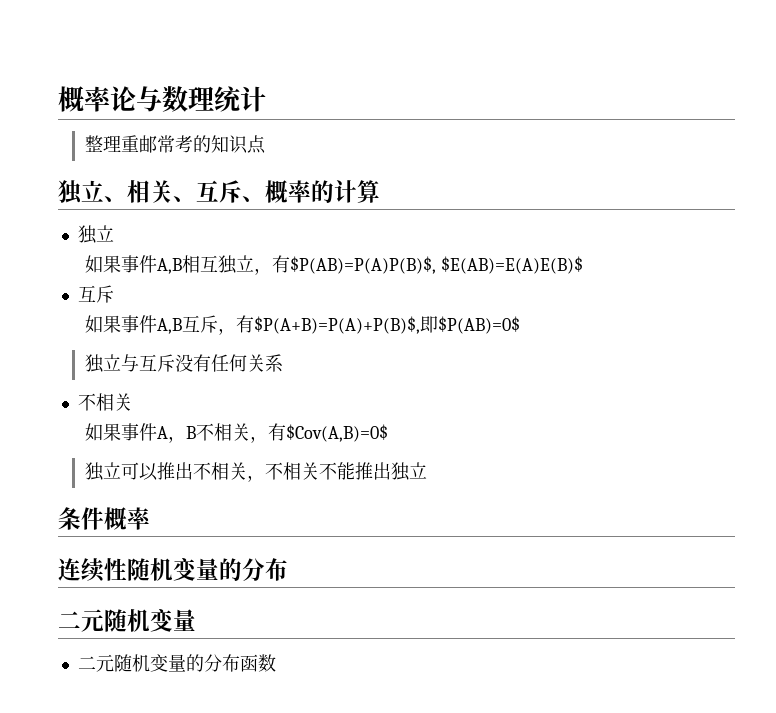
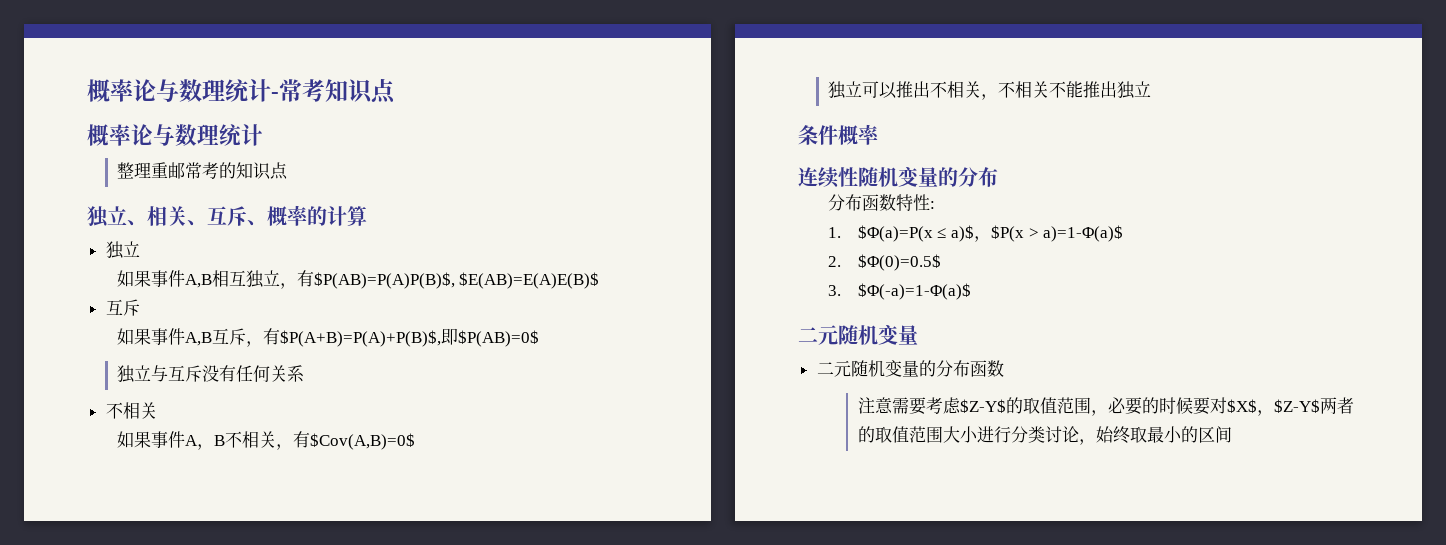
+ 概率论与数理统计-常考知识点
+ 分布函数特性:
+ 1. $Φ(a)=P(x ≤ a)$，$P(x > a)=1-Φ(a)$
+ 2. $Φ(0)=0.5$
+ 3. $Φ(-a)=1-Φ(a)$
+ 注意需要考虑$Z-Y$的取值范围，必要的时候要对$X$，$Z-Y$两者的取值范围大小进行分类讨论，始终取最小的区间

